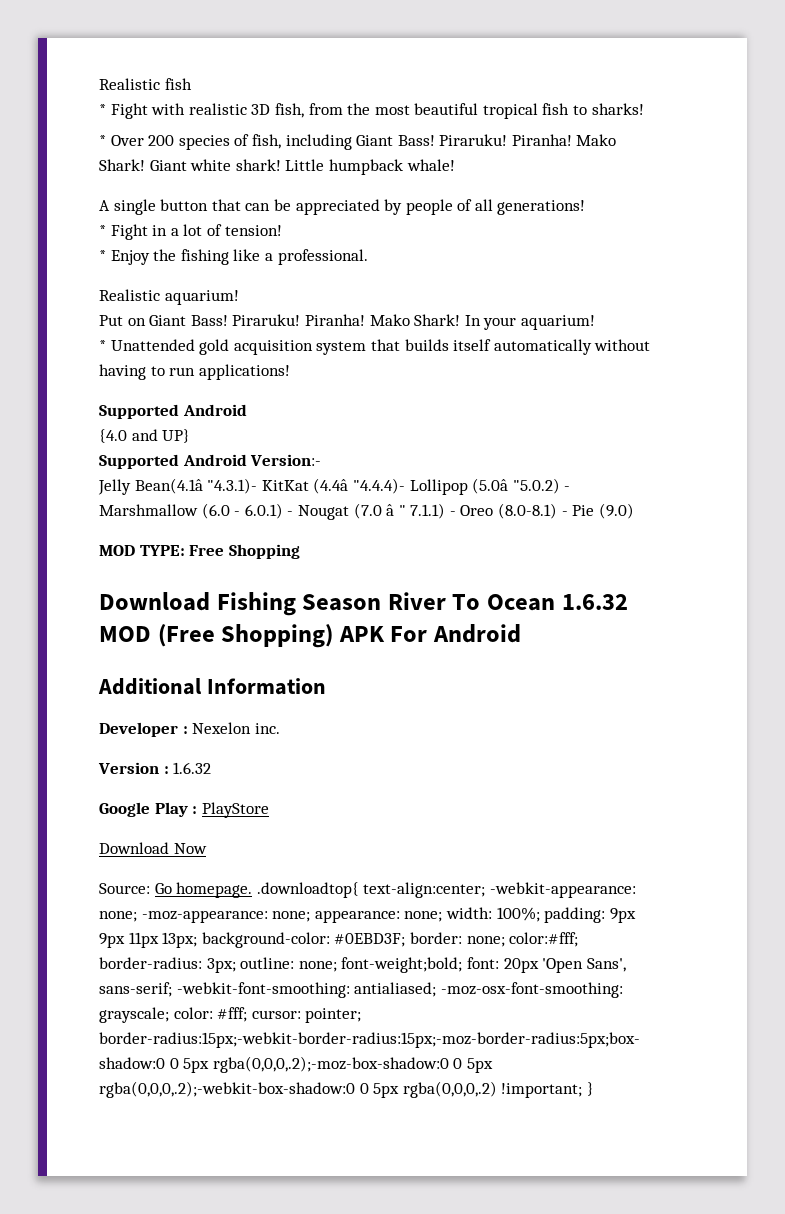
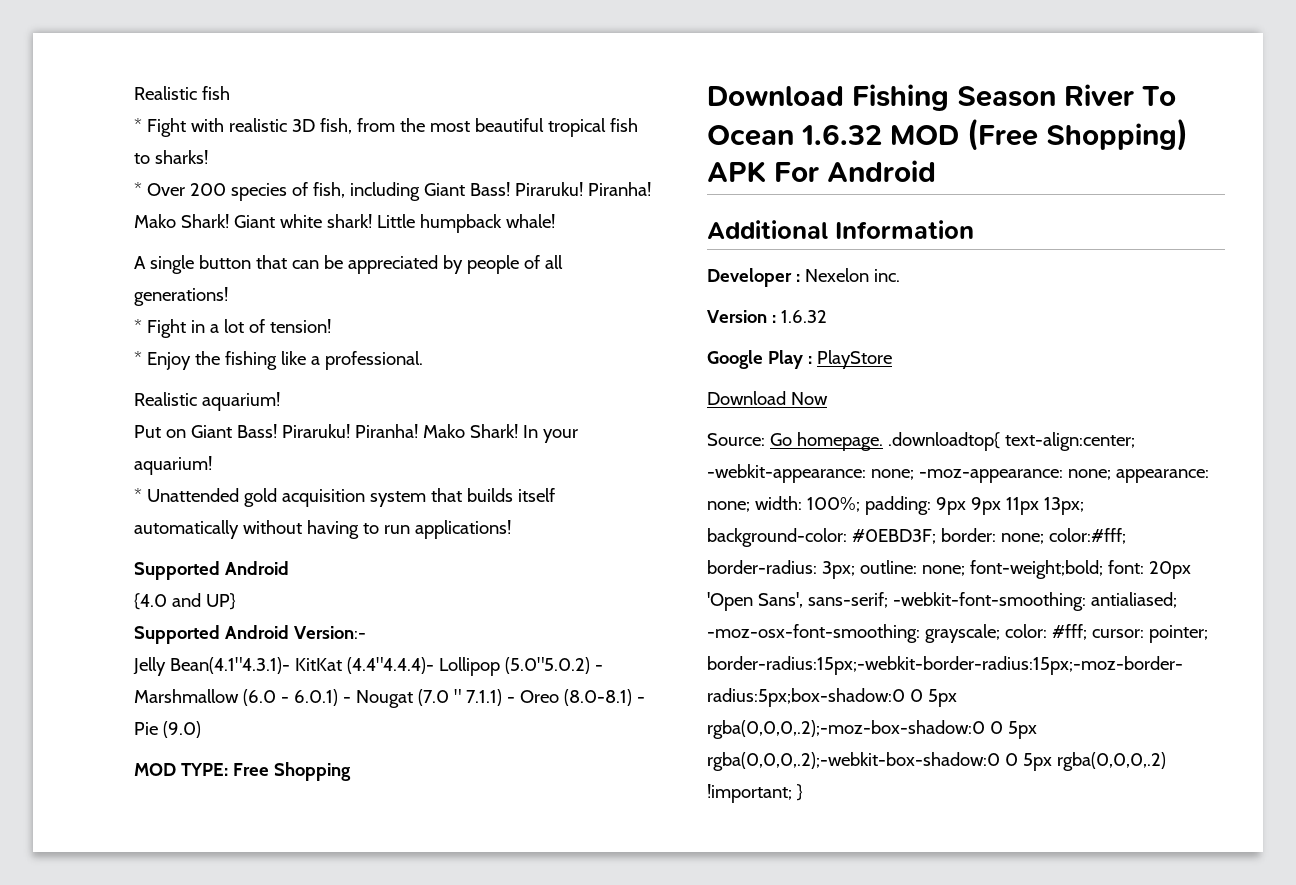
- Jelly Bean(4.1â "4.3.1)- KitKat (4.4â "4.4.4)- Lollipop (5.0â "5.0.2) - Marshmallow (6.0 - 6.0.1) - Nougat (7.0 â " 7.1.1) - Oreo (8.0-8.1) - Pie (9.0)
+ Jelly Bean(4.1"4.3.1)- KitKat (4.4"4.4.4)- Lollipop (5.0"5.0.2) - Marshmallow (6.0 - 6.0.1) - Nougat (7.0 " 7.1.1) - Oreo (8.0-8.1) - Pie (9.0)

